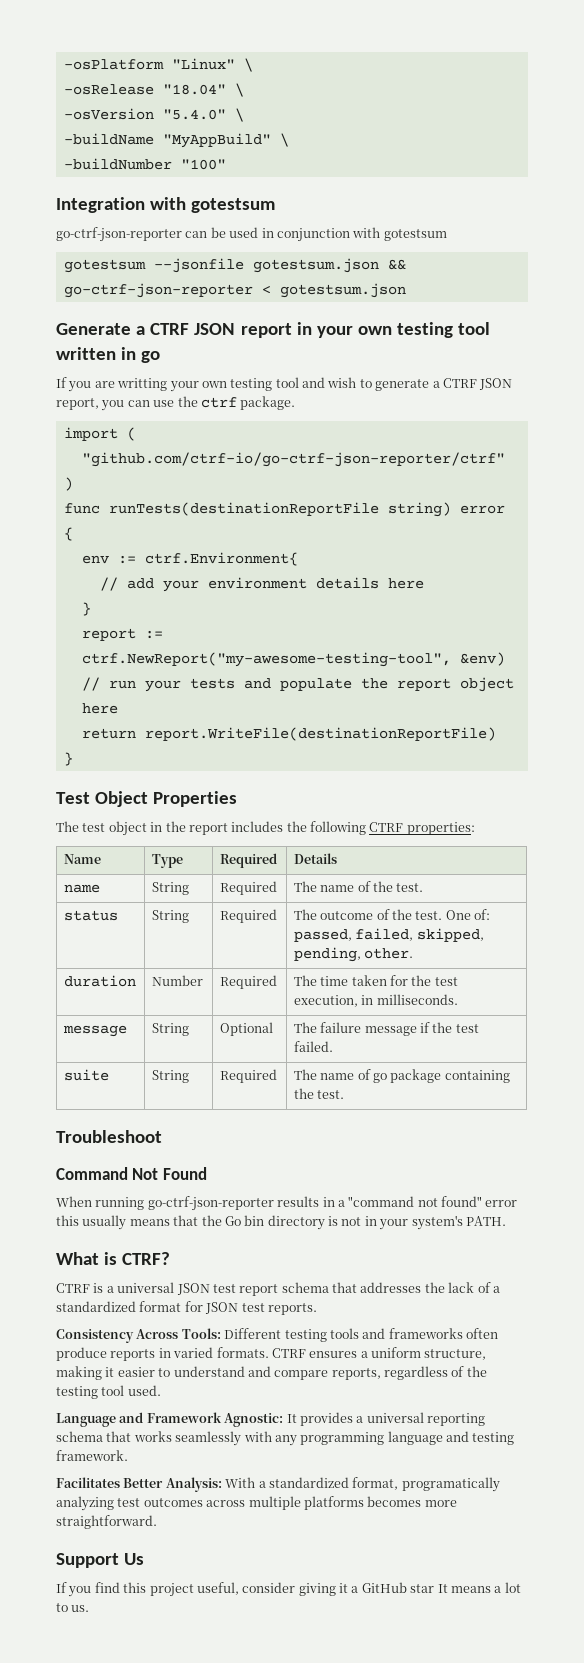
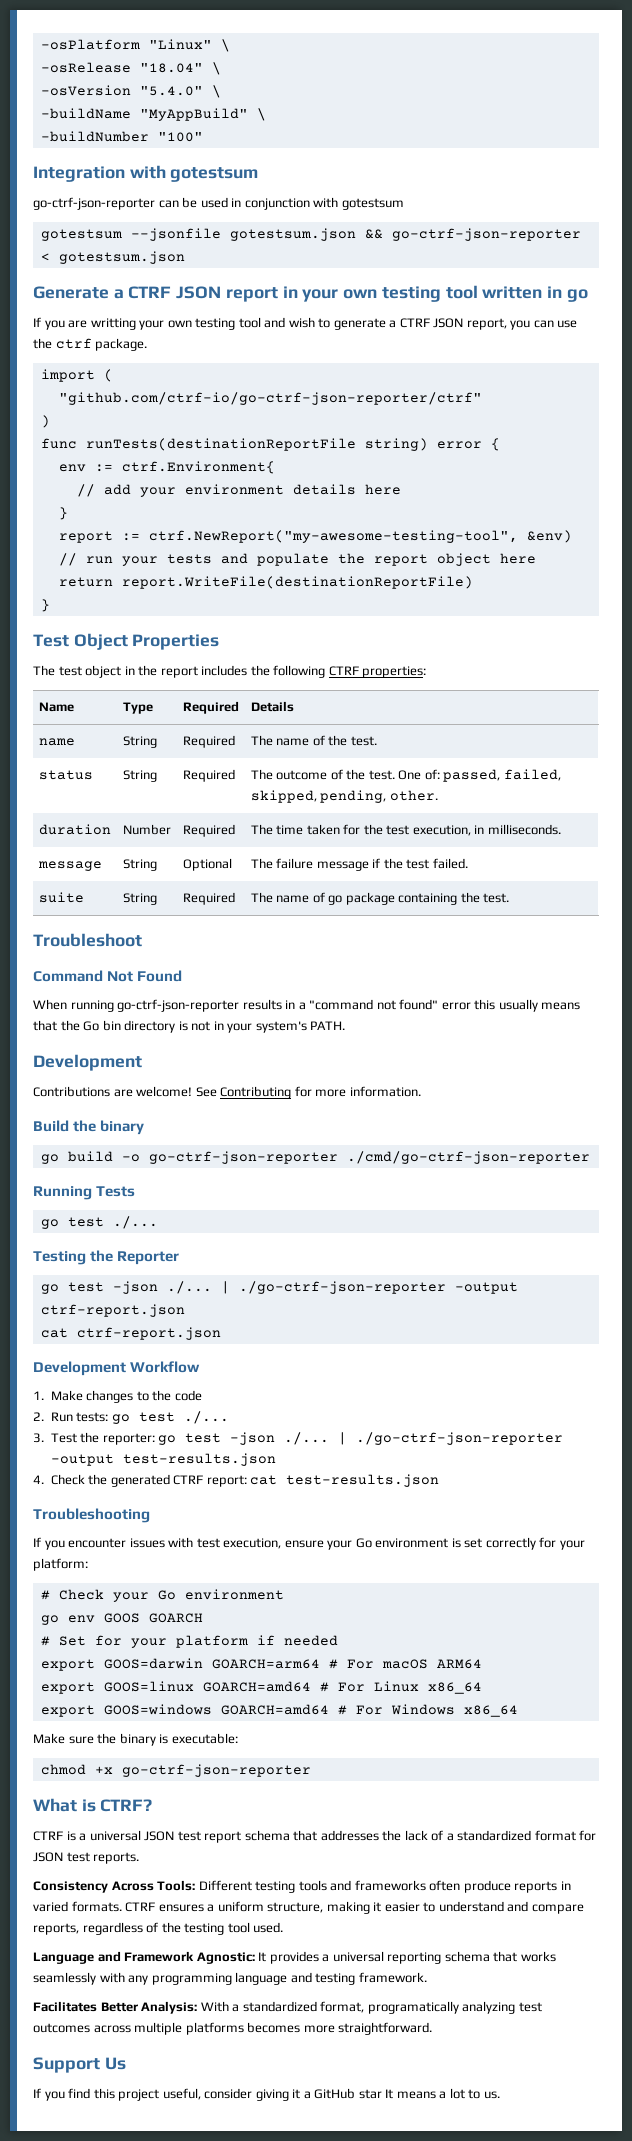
  When running go-ctrf-json-reporter results in a "command not found" error this usually means that the Go bin directory is not in your system's PATH.
+ Development
+ Contributions are welcome! See Contributing for more information.
+ Build the binary
+ go build -o go-ctrf-json-reporter ./cmd/go-ctrf-json-reporter
+ Running Tests
+ go test ./...
+ Testing the Reporter
+ go test -json ./... | ./go-ctrf-json-reporter -output ctrf-report.json
+ cat ctrf-report.json
+ Development Workflow
+ 1. Make changes to the code
+ 2. Run tests: go test ./...
+ 3. Test the reporter: go test -json ./... | ./go-ctrf-json-reporter -output test-results.json
+ 4. Check the generated CTRF report: cat test-results.json
+ Troubleshooting
+ If you encounter issues with test execution, ensure your Go environment is set correctly for your platform:
+ # Check your Go environment
+ go env GOOS GOARCH
+ # Set for your platform if needed
+ export GOOS=darwin GOARCH=arm64 # For macOS ARM64
+ export GOOS=linux GOARCH=amd64 # For Linux x86_64
+ export GOOS=windows GOARCH=amd64 # For Windows x86_64
+ Make sure the binary is executable:
+ chmod +x go-ctrf-json-reporter

